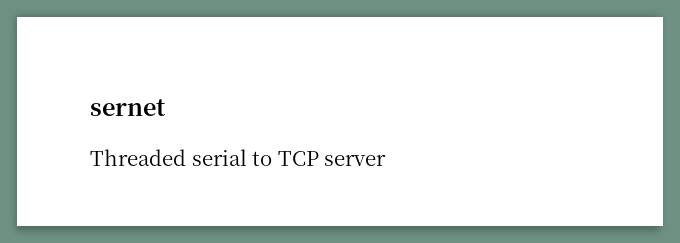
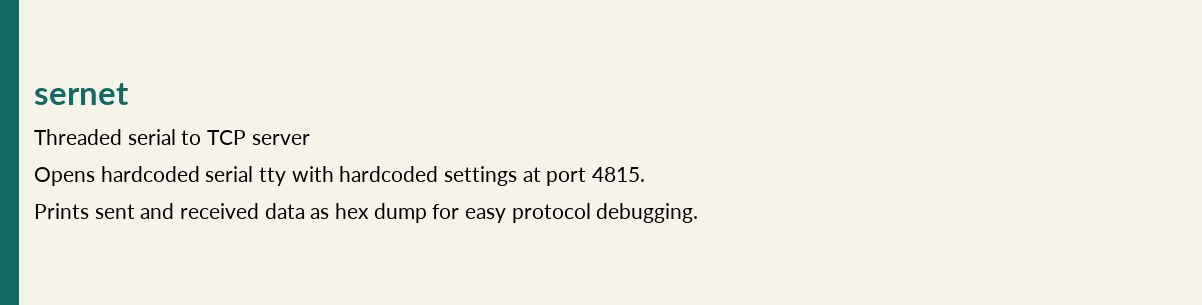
+ Opens hardcoded serial tty with hardcoded settings at port 4815.
+ Prints sent and received data as hex dump for easy protocol debugging.

